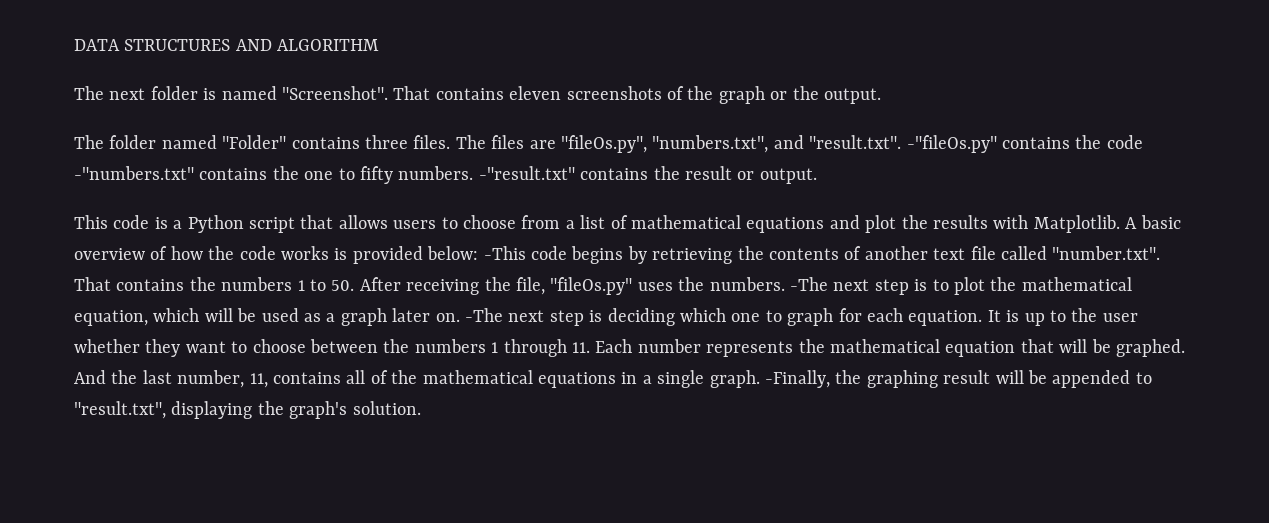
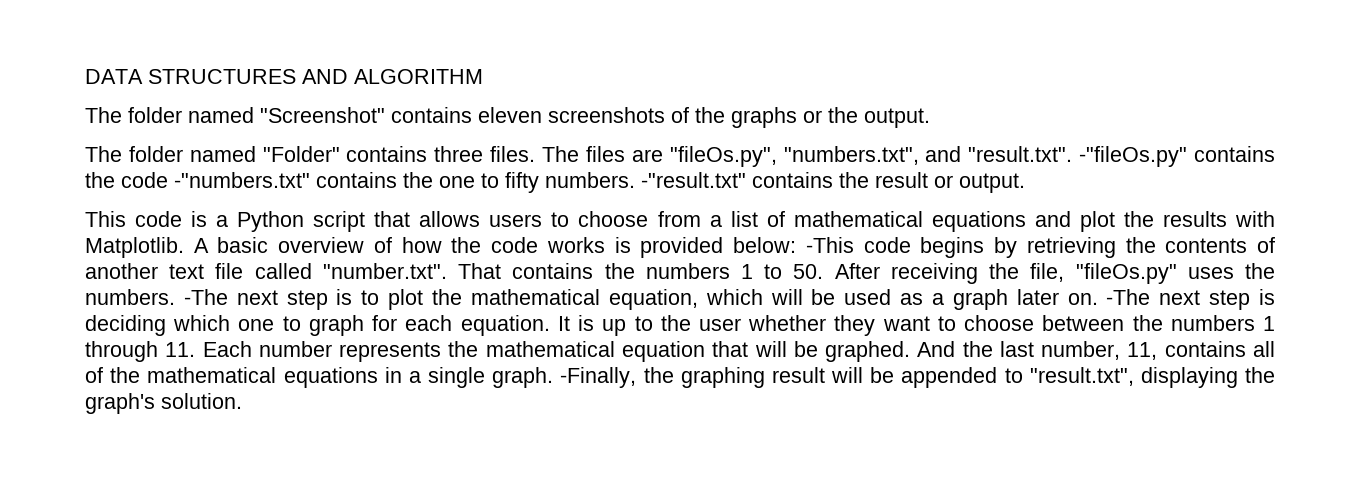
- The next folder is named "Screenshot". That contains eleven screenshots of the graph or the output.
+ The folder named "Screenshot" contains eleven screenshots of the graphs or the output.

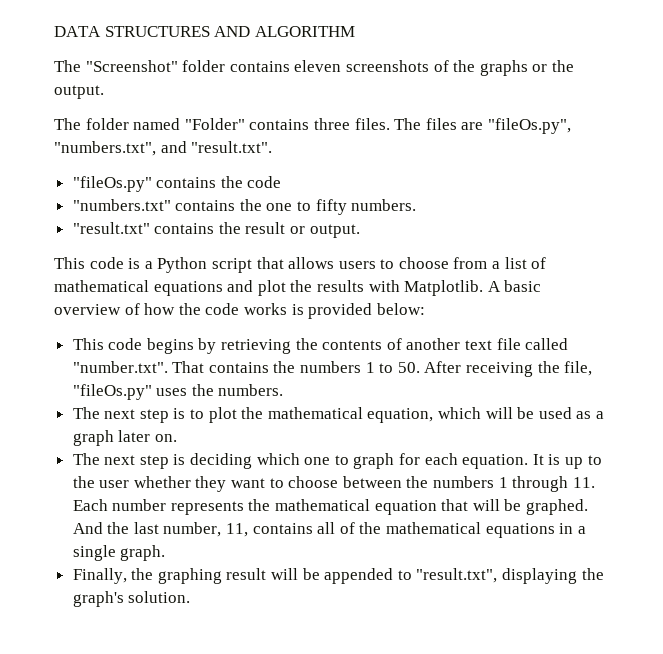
- The folder named "Screenshot" contains eleven screenshots of the graphs or the output.
+ The "Screenshot" folder contains eleven screenshots of the graphs or the output.
- The files are "fileOs.py", "numbers.txt", and "result.txt". -"fileOs.py" contains the code -"numbers.txt" contains the one to fifty numbers. -"result.txt" contains the result or output.
+ The files are "fileOs.py", "numbers.txt", and "result.txt".
+ "fileOs.py" contains the code
+ "numbers.txt" contains the one to fifty numbers.
+ "result.txt" contains the result or output.
- A basic overview of how the code works is provided below: -This code begins by retrieving the contents of another text file called "number.txt". That contains the numbers 1 to 50. After receiving the file, "fileOs.py" uses the numbers. -The next step is to plot the mathematical equation, which will be used as a graph later on. -The next step is deciding which one to graph for each equation.
+ A basic overview of how the code works is provided below:
+ This code begins by retrieving the contents of another text file called "number.txt". That contains the numbers 1 to 50. After receiving the file, "fileOs.py" uses the numbers.
+ The next step is to plot the mathematical equation, which will be used as a graph later on.
+ The next step is deciding which one to graph for each equation.
- And the last number, 11, contains all of the mathematical equations in a single graph. -Finally, the graphing result will be appended to "result.txt", displaying the graph's solution.
+ And the last number, 11, contains all of the mathematical equations in a single graph.
+ Finally, the graphing result will be appended to "result.txt", displaying the graph's solution.

